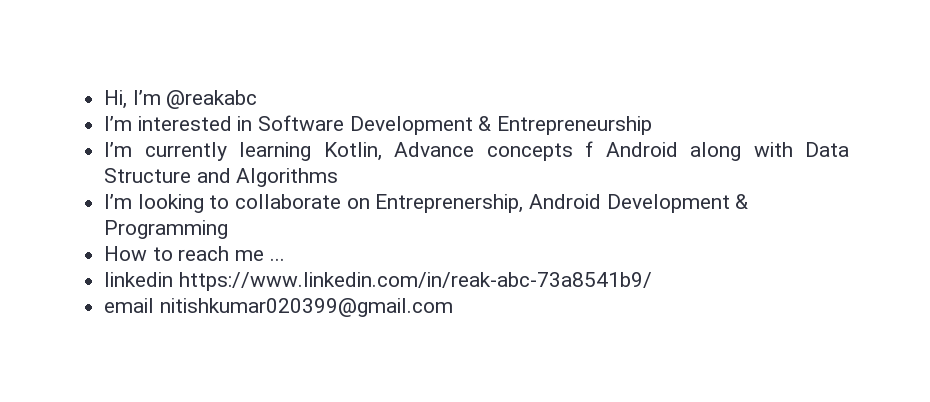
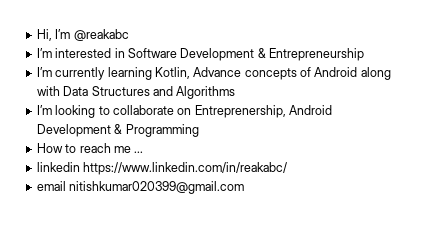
- I’m currently learning Kotlin, Advance concepts f Android along with Data Structure and Algorithms
+ I’m currently learning Kotlin, Advance concepts of Android along with Data Structures and Algorithms
- linkedin https://www.linkedin.com/in/reak-abc-73a8541b9/
+ linkedin https://www.linkedin.com/in/reakabc/

